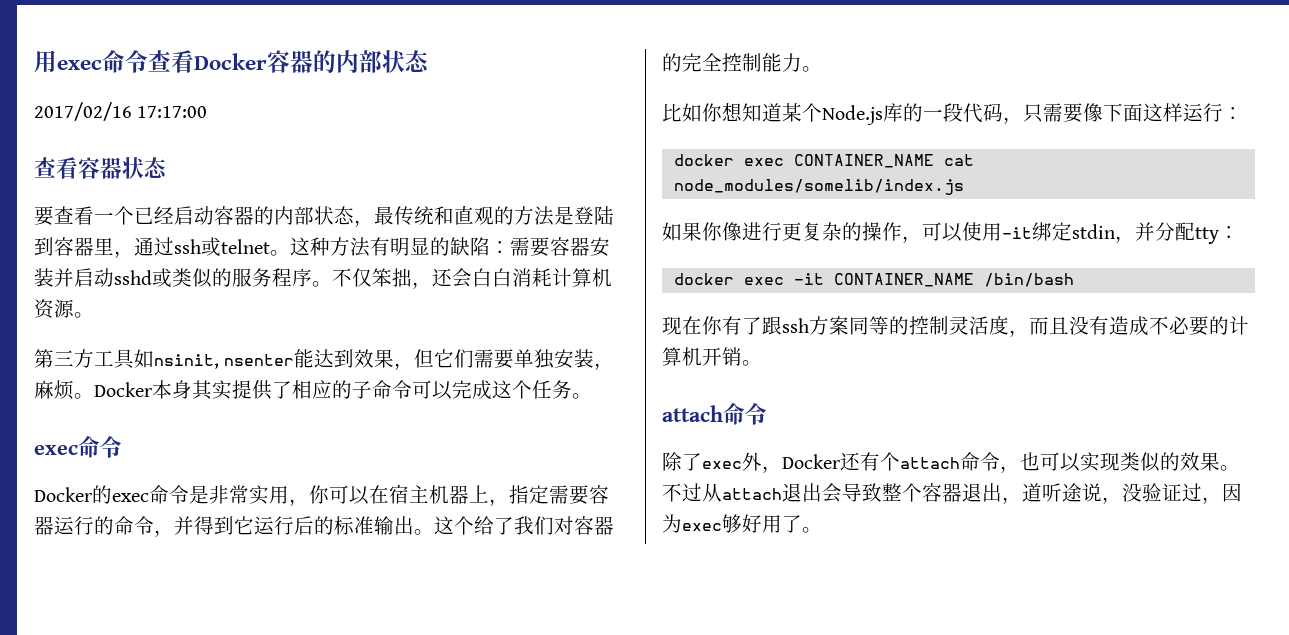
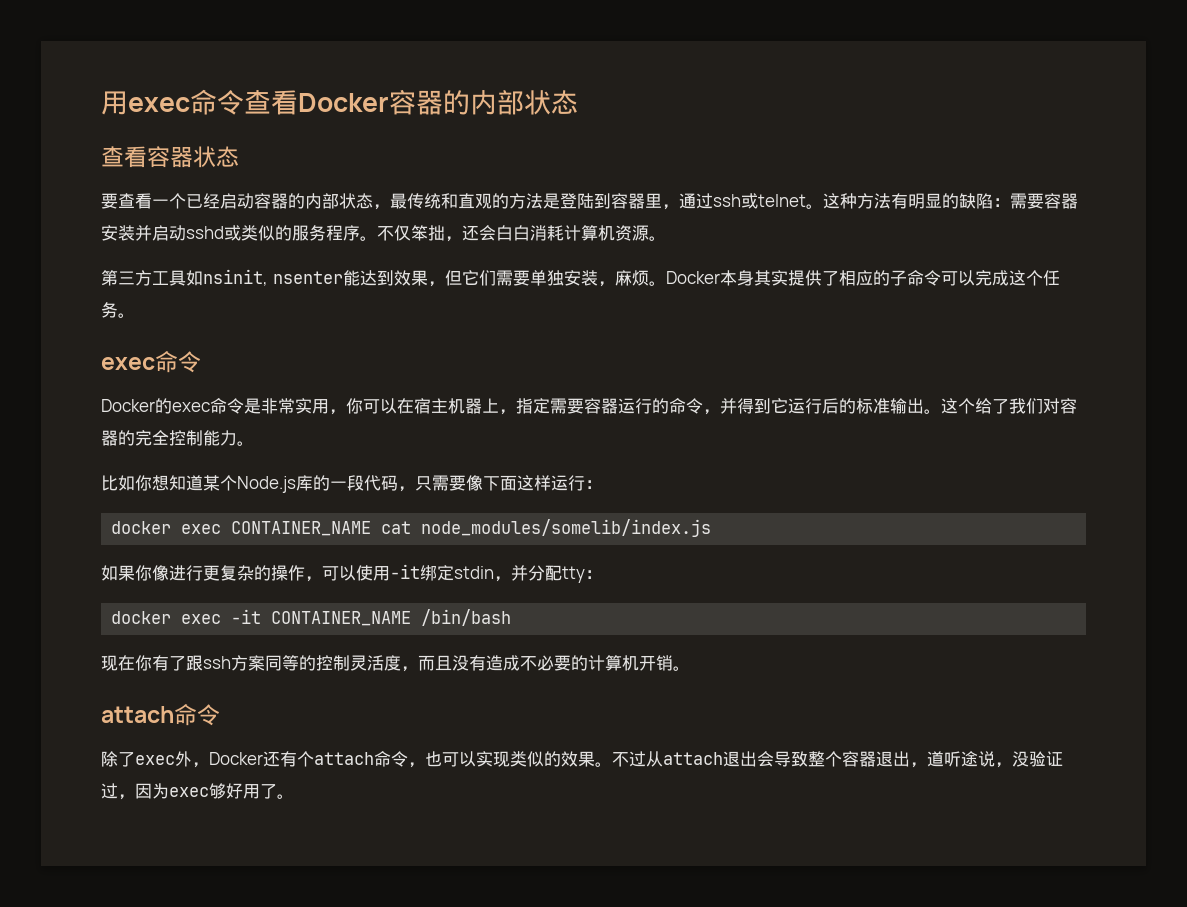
- 2017/02/16 17:17:00

